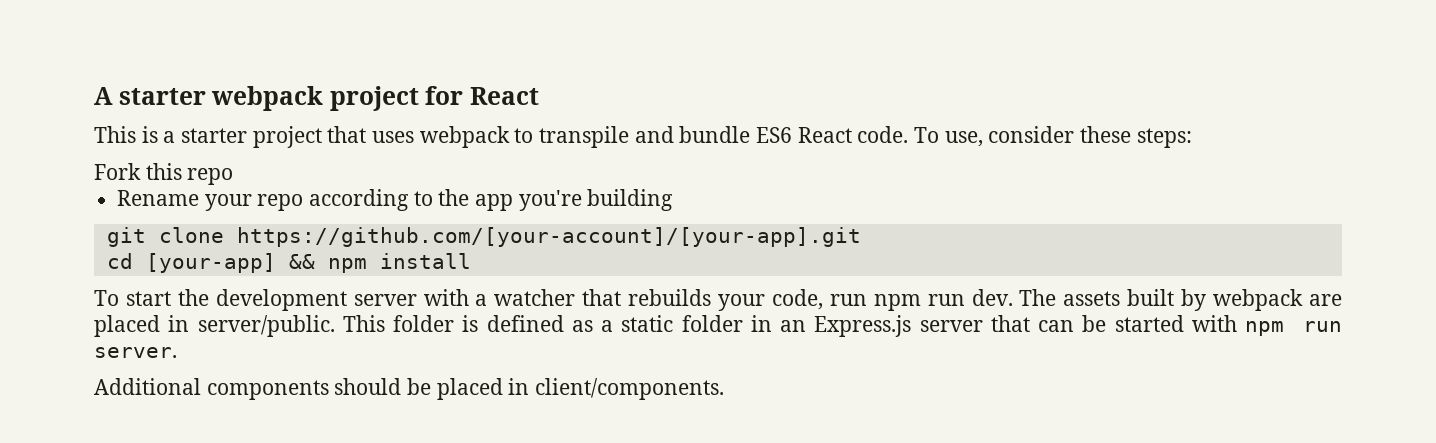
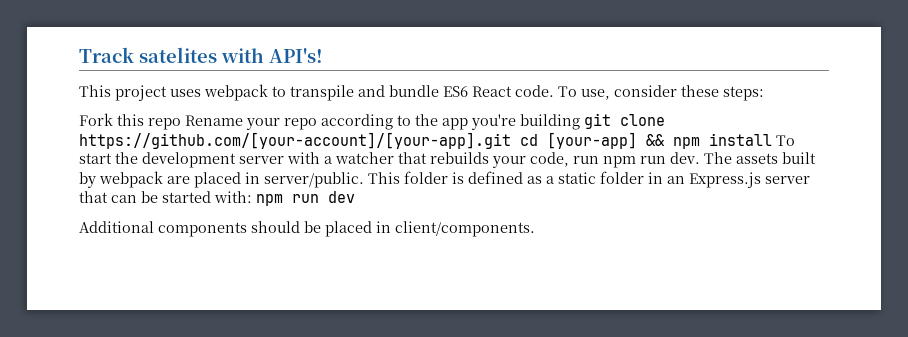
- A starter webpack project for React
- This is a starter project that uses webpack to transpile and bundle ES6 React code.
+ Track satelites with API's!
+ This project uses webpack to transpile and bundle ES6 React code.
- Fork this repo
- Rename your repo according to the app you're building
- git clone https://github.com/[your-account]/[your-app].git
- cd [your-app] && npm install
- To start the development server with a watcher that rebuilds your code, run npm run dev.
+ Fork this repo Rename your repo according to the app you're building git clone https://github.com/[your-account]/[your-app].git cd [your-app] && npm install To start the development server with a watcher that rebuilds your code, run npm run dev.
- This folder is defined as a static folder in an Express.js server that can be started with npm run server.
+ This folder is defined as a static folder in an Express.js server that can be started with: npm run dev

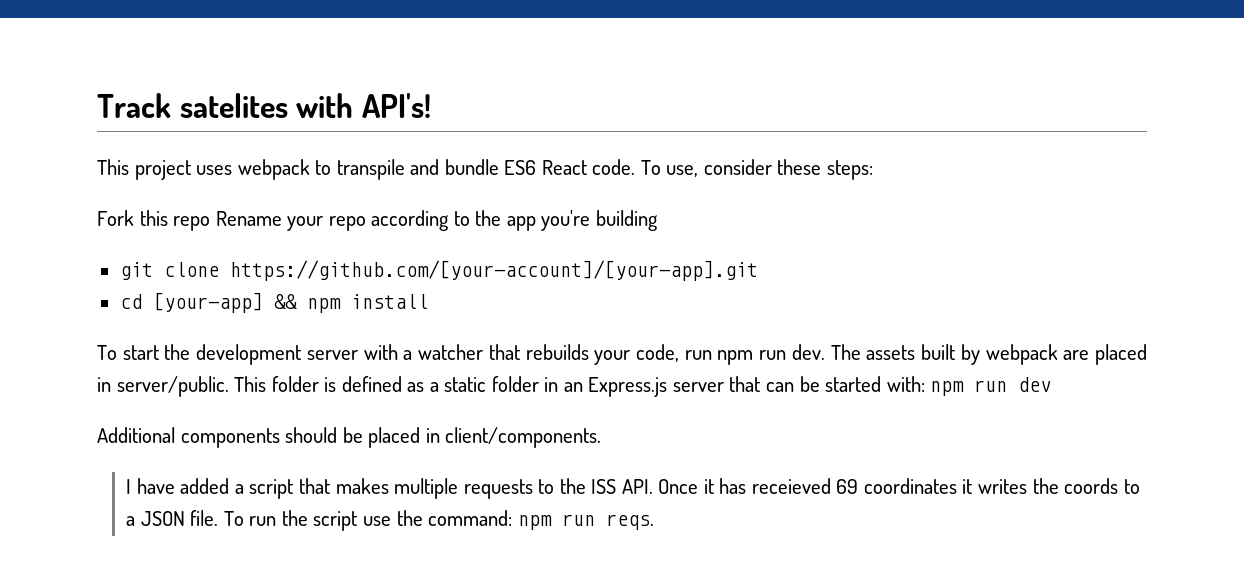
- Fork this repo Rename your repo according to the app you're building git clone https://github.com/[your-account]/[your-app].git cd [your-app] && npm install To start the development server with a watcher that rebuilds your code, run npm run dev.
+ Fork this repo Rename your repo according to the app you're building
+ git clone https://github.com/[your-account]/[your-app].git
+ cd [your-app] && npm install
+ To start the development server with a watcher that rebuilds your code, run npm run dev.
+ I have added a script that makes multiple requests to the ISS API. Once it has receieved 69 coordinates it writes the coords to a JSON file. To run the script use the command: npm run reqs.

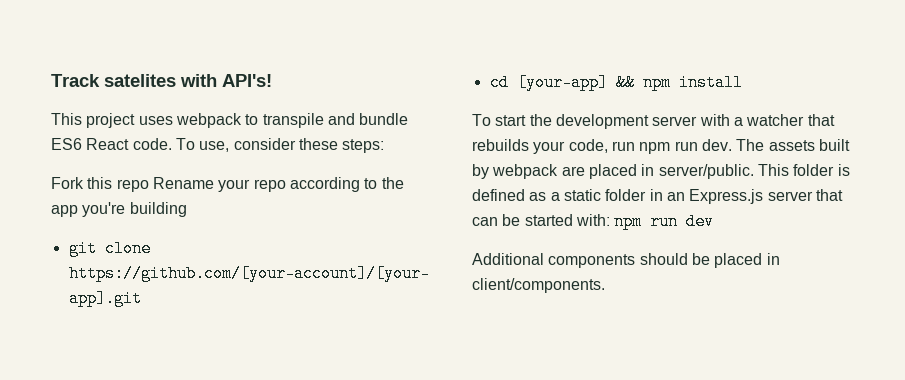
- I have added a script that makes multiple requests to the ISS API. Once it has receieved 69 coordinates it writes the coords to a JSON file. To run the script use the command: npm run reqs.

